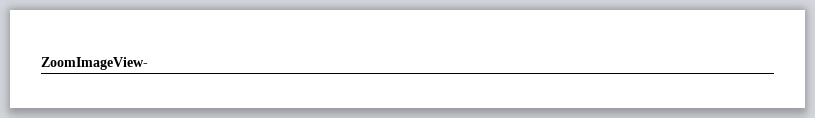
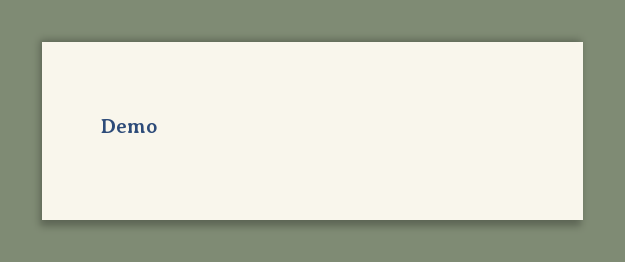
- ZoomImageView-
+ Demo

